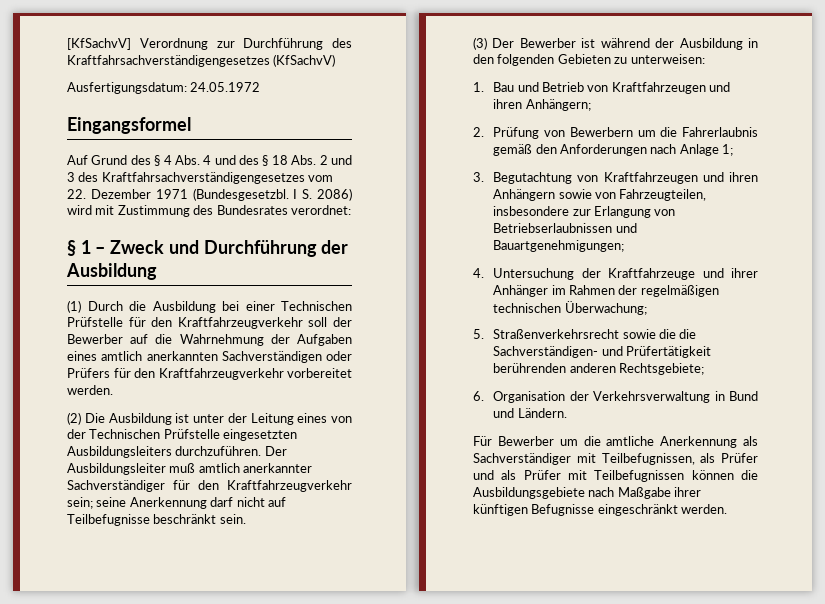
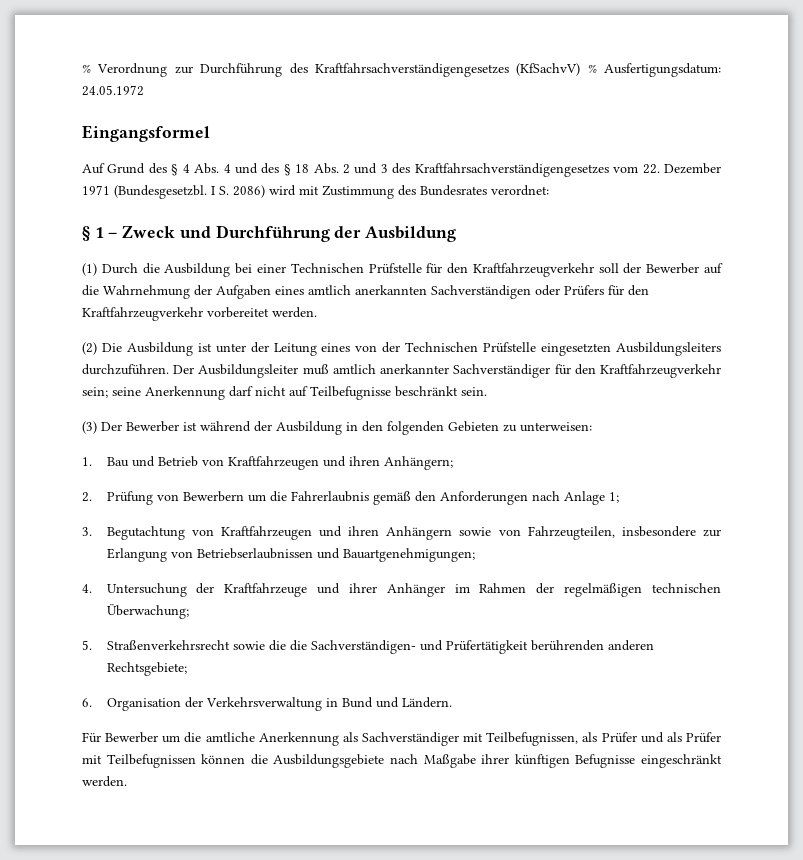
- [KfSachvV] Verordnung zur Durchführung des Kraftfahrsachverständigengesetzes (KfSachvV)
- Ausfertigungsdatum: 24.05.1972
+ % Verordnung zur Durchführung des Kraftfahrsachverständigengesetzes (KfSachvV) % Ausfertigungsdatum: 24.05.1972

